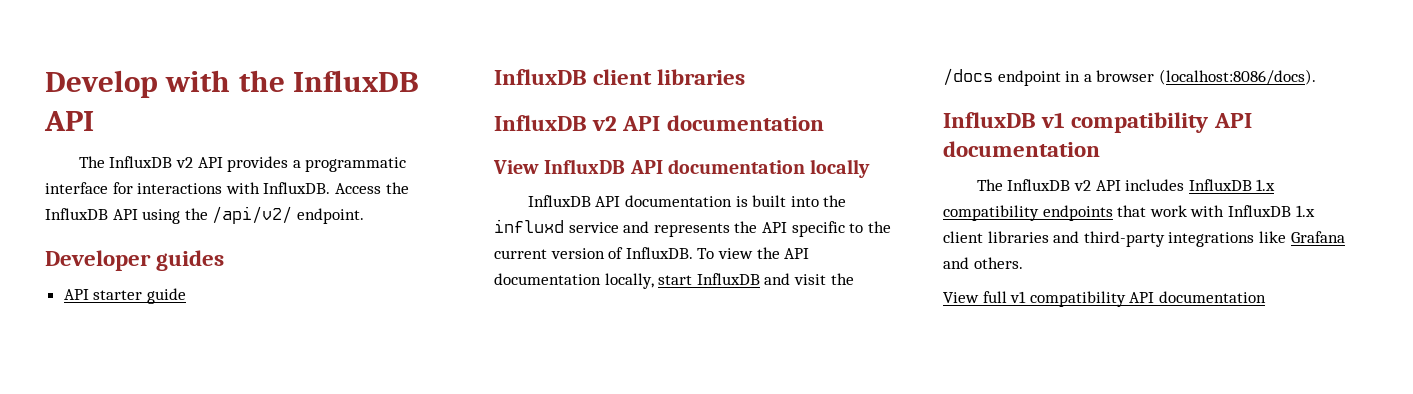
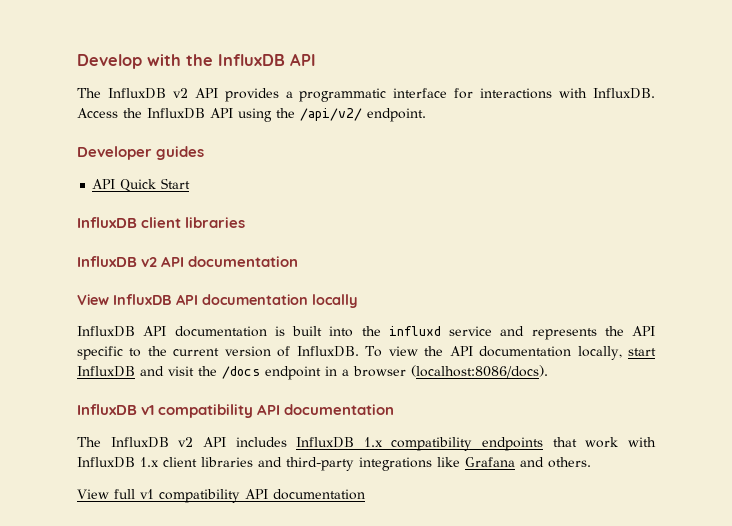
- API starter guide
+ API Quick Start

